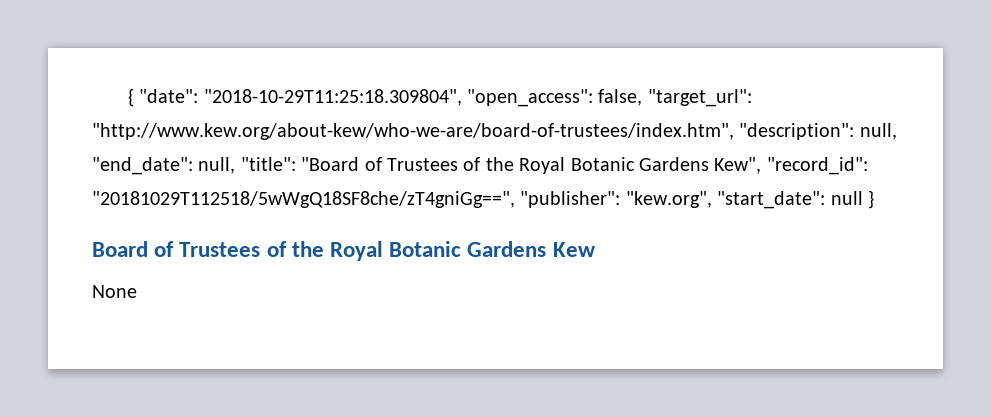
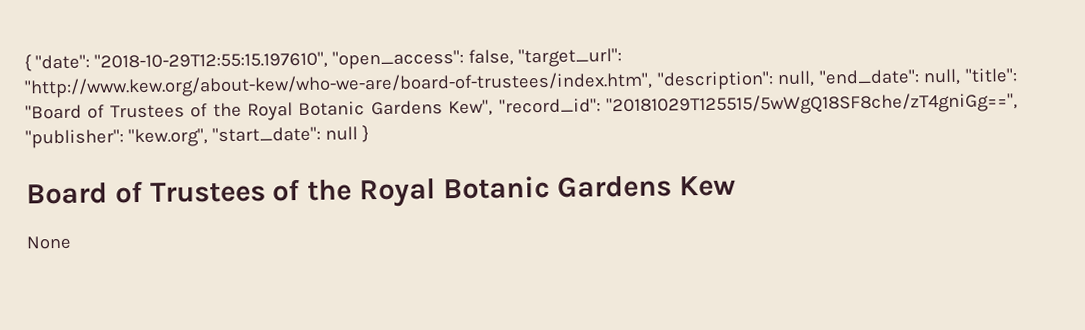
- { "date": "2018-10-29T11:25:18.309804", "open_access": false, "target_url": "http://www.kew.org/about-kew/who-we-are/board-of-trustees/index.htm", "description": null, "end_date": null, "title": "Board of Trustees of the Royal Botanic Gardens Kew", "record_id": "20181029T112518/5wWgQ18SF8che/zT4gniGg==", "publisher": "kew.org", "start_date": null }
+ { "date": "2018-10-29T12:55:15.197610", "open_access": false, "target_url": "http://www.kew.org/about-kew/who-we-are/board-of-trustees/index.htm", "description": null, "end_date": null, "title": "Board of Trustees of the Royal Botanic Gardens Kew", "record_id": "20181029T125515/5wWgQ18SF8che/zT4gniGg==", "publisher": "kew.org", "start_date": null }

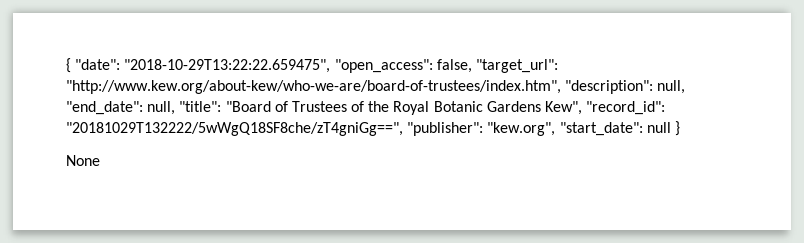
- { "date": "2018-10-29T12:55:15.197610", "open_access": false, "target_url": "http://www.kew.org/about-kew/who-we-are/board-of-trustees/index.htm", "description": null, "end_date": null, "title": "Board of Trustees of the Royal Botanic Gardens Kew", "record_id": "20181029T125515/5wWgQ18SF8che/zT4gniGg==", "publisher": "kew.org", "start_date": null }
+ { "date": "2018-10-29T13:22:22.659475", "open_access": false, "target_url": "http://www.kew.org/about-kew/who-we-are/board-of-trustees/index.htm", "description": null, "end_date": null, "title": "Board of Trustees of the Royal Botanic Gardens Kew", "record_id": "20181029T132222/5wWgQ18SF8che/zT4gniGg==", "publisher": "kew.org", "start_date": null }
- Board of Trustees of the Royal Botanic Gardens Kew

